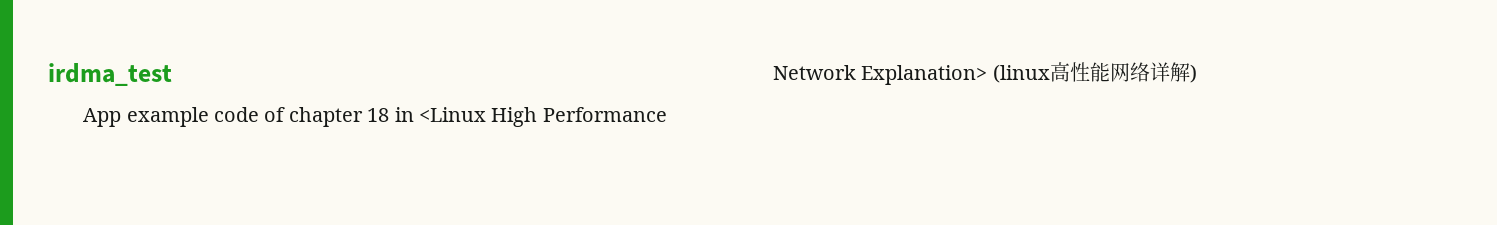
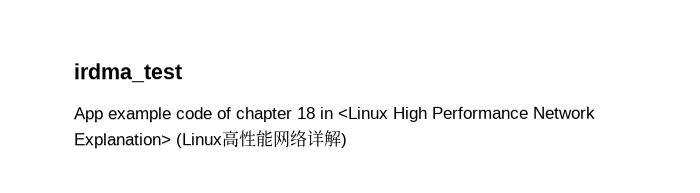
- App example code of chapter 18 in <Linux High Performance Network Explanation> (linux高性能网络详解)
+ App example code of chapter 18 in <Linux High Performance Network Explanation> (Linux高性能网络详解)

